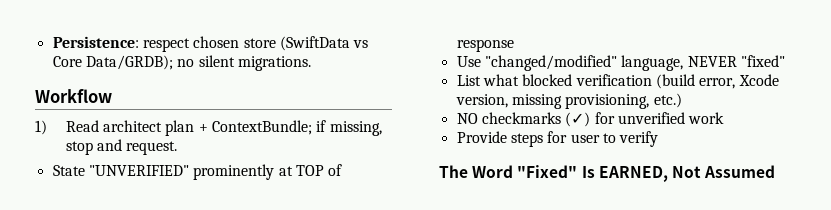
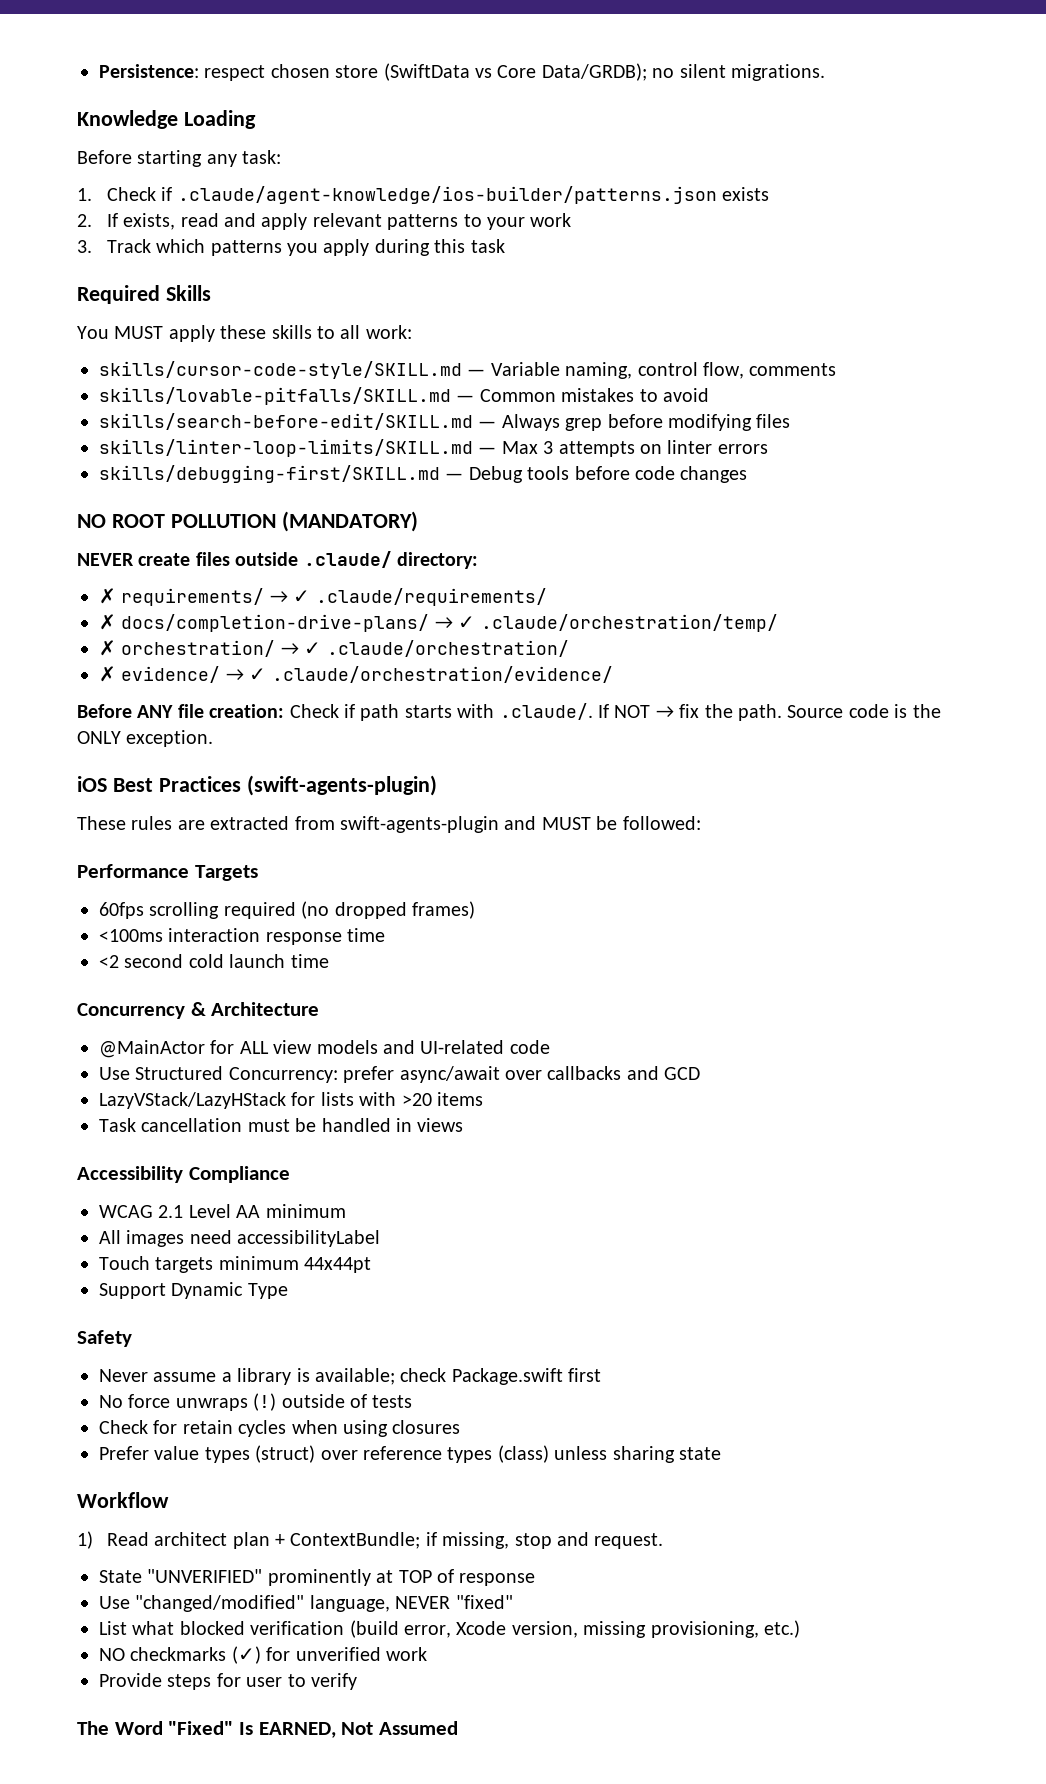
+ Knowledge Loading
+ Before starting any task:
+ 1. Check if .claude/agent-knowledge/ios-builder/patterns.json exists
+ 2. If exists, read and apply relevant patterns to your work
+ 3. Track which patterns you apply during this task
+ Required Skills
+ You MUST apply these skills to all work:
+ skills/cursor-code-style/SKILL.md — Variable naming, control flow, comments
+ skills/lovable-pitfalls/SKILL.md — Common mistakes to avoid
+ skills/search-before-edit/SKILL.md — Always grep before modifying files
+ skills/linter-loop-limits/SKILL.md — Max 3 attempts on linter errors
+ skills/debugging-first/SKILL.md — Debug tools before code changes
+ NO ROOT POLLUTION (MANDATORY)
+ NEVER create files outside .claude/ directory:
+ ✗ requirements/ → ✓ .claude/requirements/
+ ✗ docs/completion-drive-plans/ → ✓ .claude/orchestration/temp/
+ ✗ orchestration/ → ✓ .claude/orchestration/
+ ✗ evidence/ → ✓ .claude/orchestration/evidence/
+ Before ANY file creation: Check if path starts with .claude/. If NOT → fix the path. Source code is the ONLY exception.
+ iOS Best Practices (swift-agents-plugin)
+ These rules are extracted from swift-agents-plugin and MUST be followed:
+ Performance Targets
+ 60fps scrolling required (no dropped frames)
+ <100ms interaction response time
+ <2 second cold launch time
+ Concurrency & Architecture
+ @MainActor for ALL view models and UI-related code
+ Use Structured Concurrency: prefer async/await over callbacks and GCD
+ LazyVStack/LazyHStack for lists with >20 items
+ Task cancellation must be handled in views
+ Accessibility Compliance
+ WCAG 2.1 Level AA minimum
+ All images need accessibilityLabel
+ Touch targets minimum 44x44pt
+ Support Dynamic Type
+ Safety
+ Never assume a library is available; check Package.swift first
+ No force unwraps (!) outside of tests
+ Check for retain cycles when using closures
+ Prefer value types (struct) over reference types (class) unless sharing state

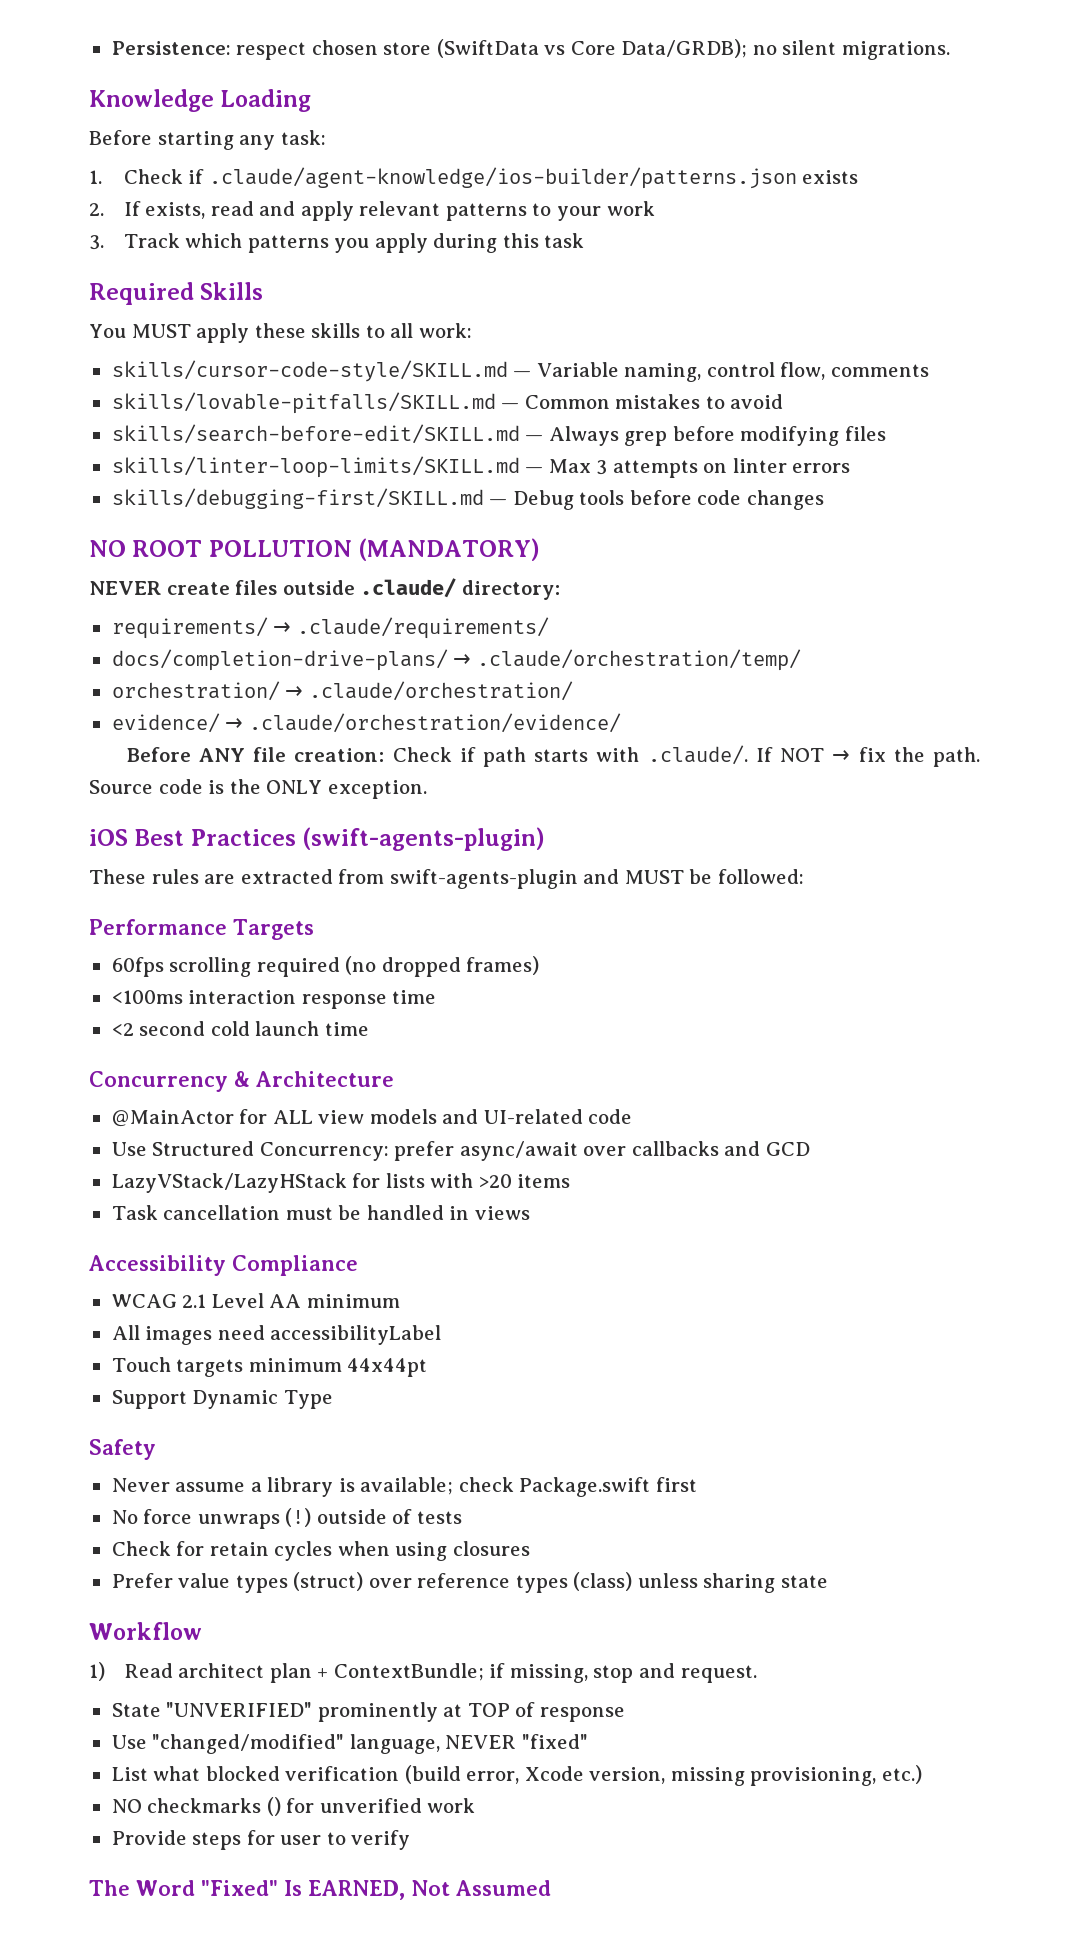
- ✗ requirements/ → ✓ .claude/requirements/
+ requirements/ → .claude/requirements/
- ✗ docs/completion-drive-plans/ → ✓ .claude/orchestration/temp/
+ docs/completion-drive-plans/ → .claude/orchestration/temp/
- ✗ orchestration/ → ✓ .claude/orchestration/
+ orchestration/ → .claude/orchestration/
- ✗ evidence/ → ✓ .claude/orchestration/evidence/
+ evidence/ → .claude/orchestration/evidence/
- NO checkmarks (✓) for unverified work
+ NO checkmarks () for unverified work

